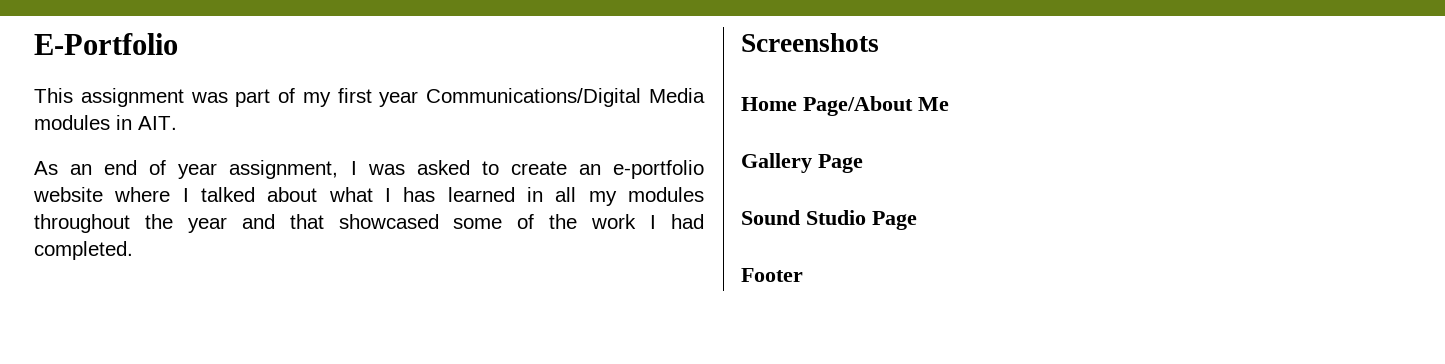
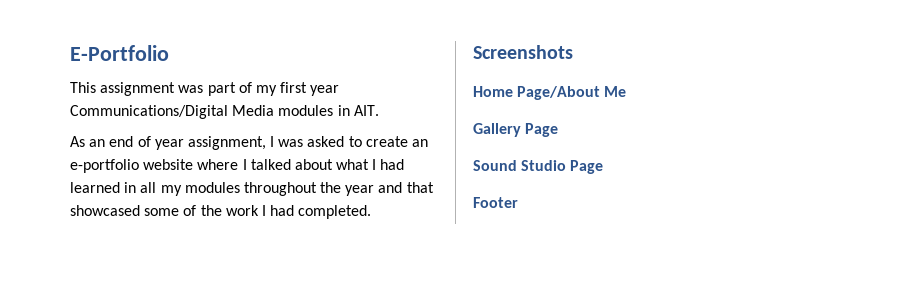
- As an end of year assignment, I was asked to create an e-portfolio website where I talked about what I has learned in all my modules throughout the year and that showcased some of the work I had completed.
+ As an end of year assignment, I was asked to create an e-portfolio website where I talked about what I had learned in all my modules throughout the year and that showcased some of the work I had completed.

